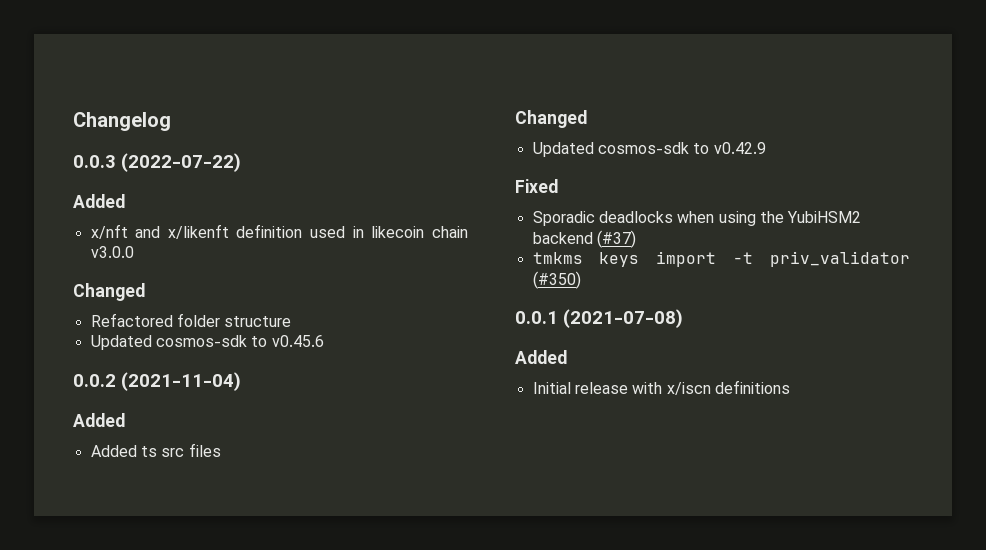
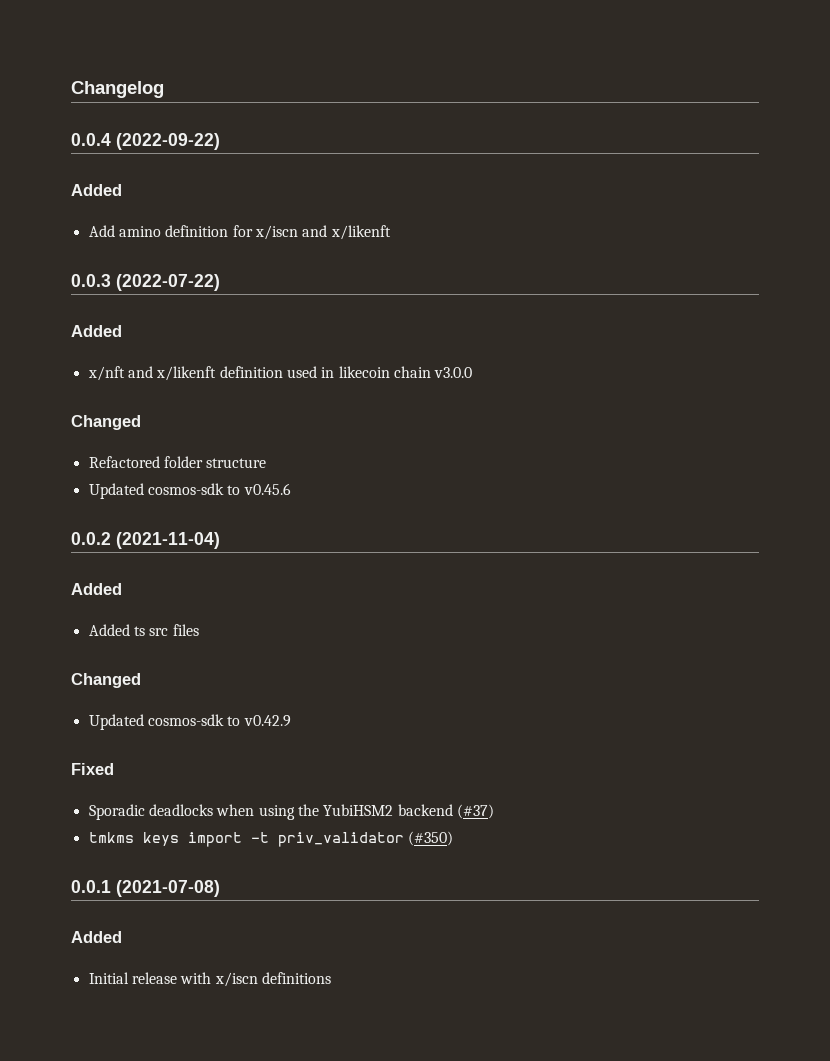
+ 0.0.4 (2022-09-22)
+ Added
+ Add amino definition for x/iscn and x/likenft

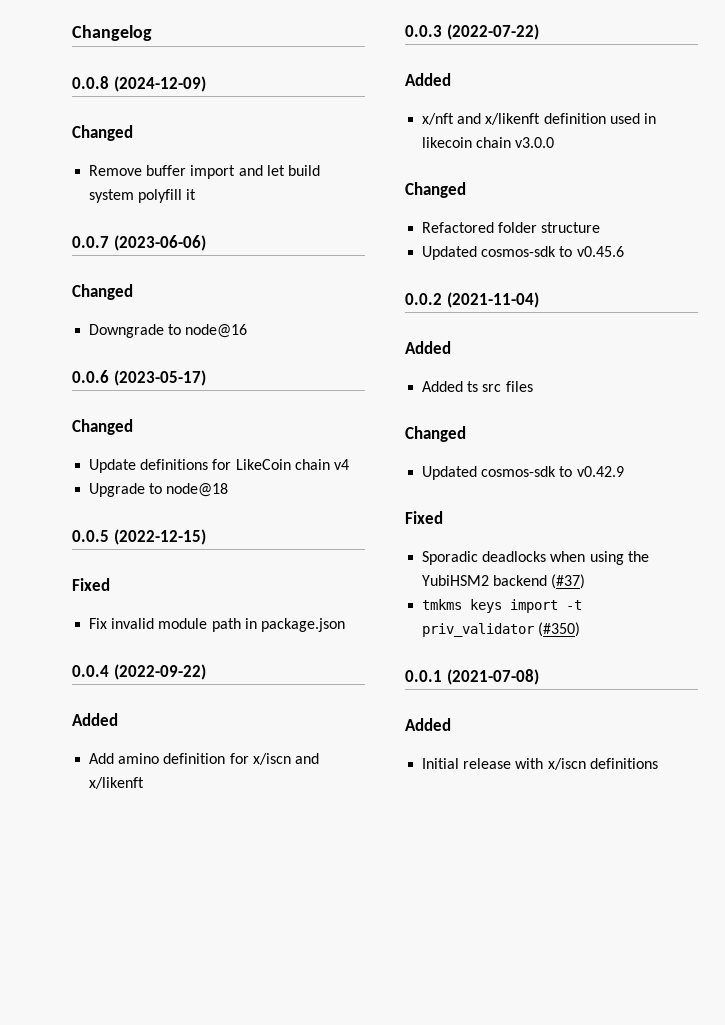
+ 0.0.8 (2024-12-09)
+ Changed
+ Remove buffer import and let build system polyfill it
+ 0.0.7 (2023-06-06)
+ Changed
+ Downgrade to node@16
+ 0.0.6 (2023-05-17)
+ Changed
+ Update definitions for LikeCoin chain v4
+ Upgrade to node@18
+ 0.0.5 (2022-12-15)
+ Fixed
+ Fix invalid module path in package.json

